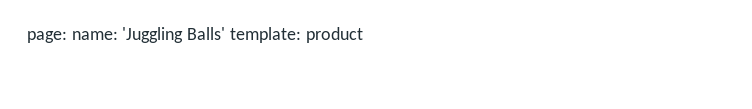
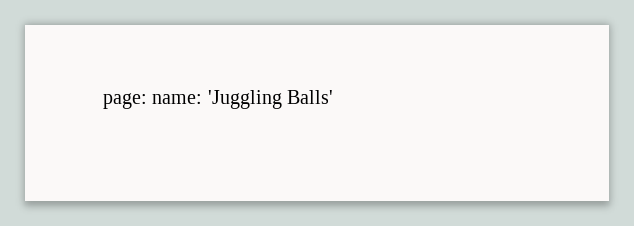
- page: name: 'Juggling Balls' template: product
+ page: name: 'Juggling Balls'

